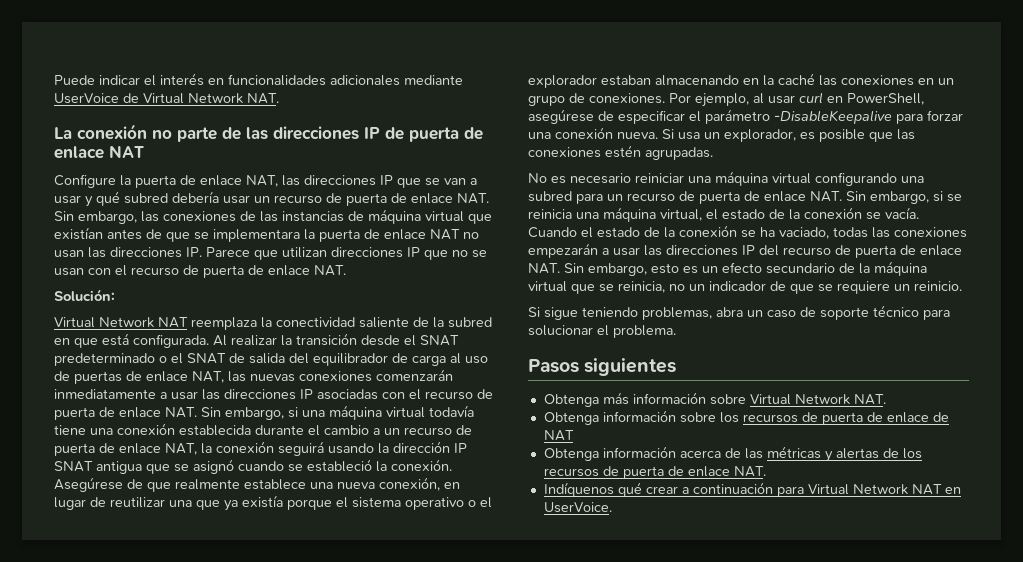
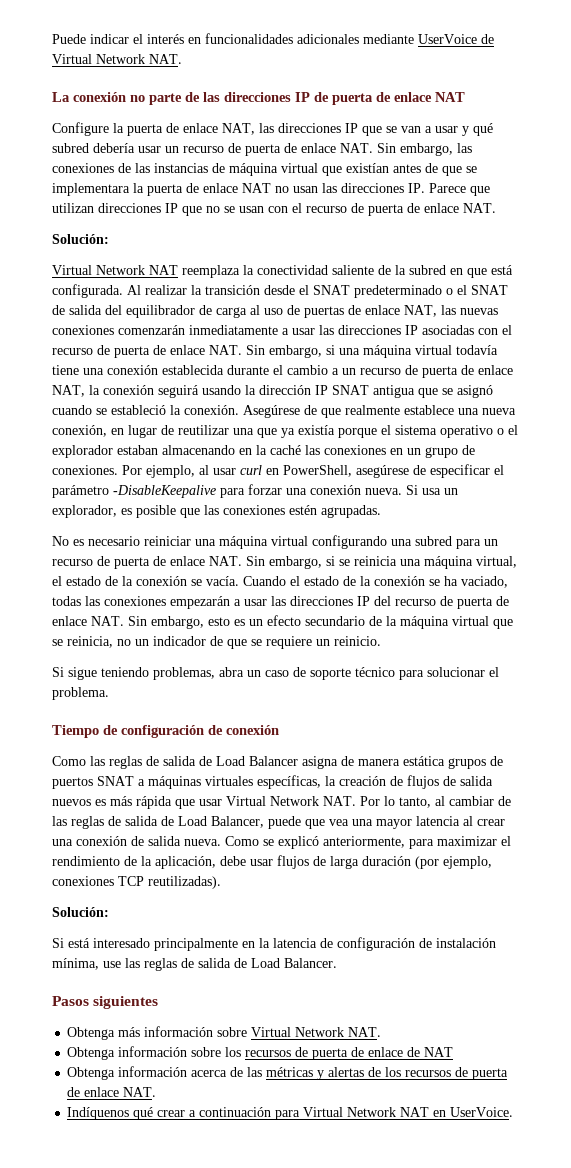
+ Tiempo de configuración de conexión
+ Como las reglas de salida de Load Balancer asigna de manera estática grupos de puertos SNAT a máquinas virtuales específicas, la creación de flujos de salida nuevos es más rápida que usar Virtual Network NAT. Por lo tanto, al cambiar de las reglas de salida de Load Balancer, puede que vea una mayor latencia al crear una conexión de salida nueva. Como se explicó anteriormente, para maximizar el rendimiento de la aplicación, debe usar flujos de larga duración (por ejemplo, conexiones TCP reutilizadas).
+ Solución:
+ Si está interesado principalmente en la latencia de configuración de instalación mínima, use las reglas de salida de Load Balancer.

